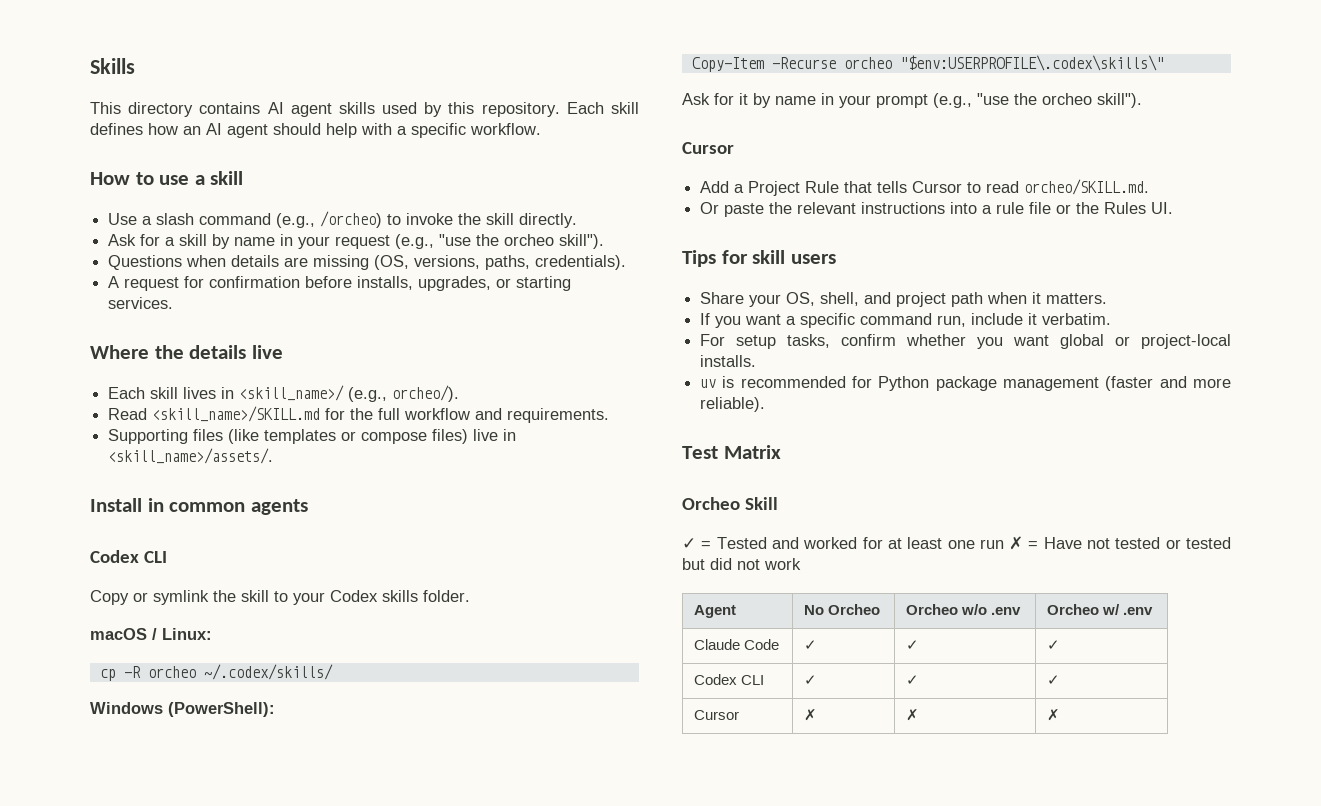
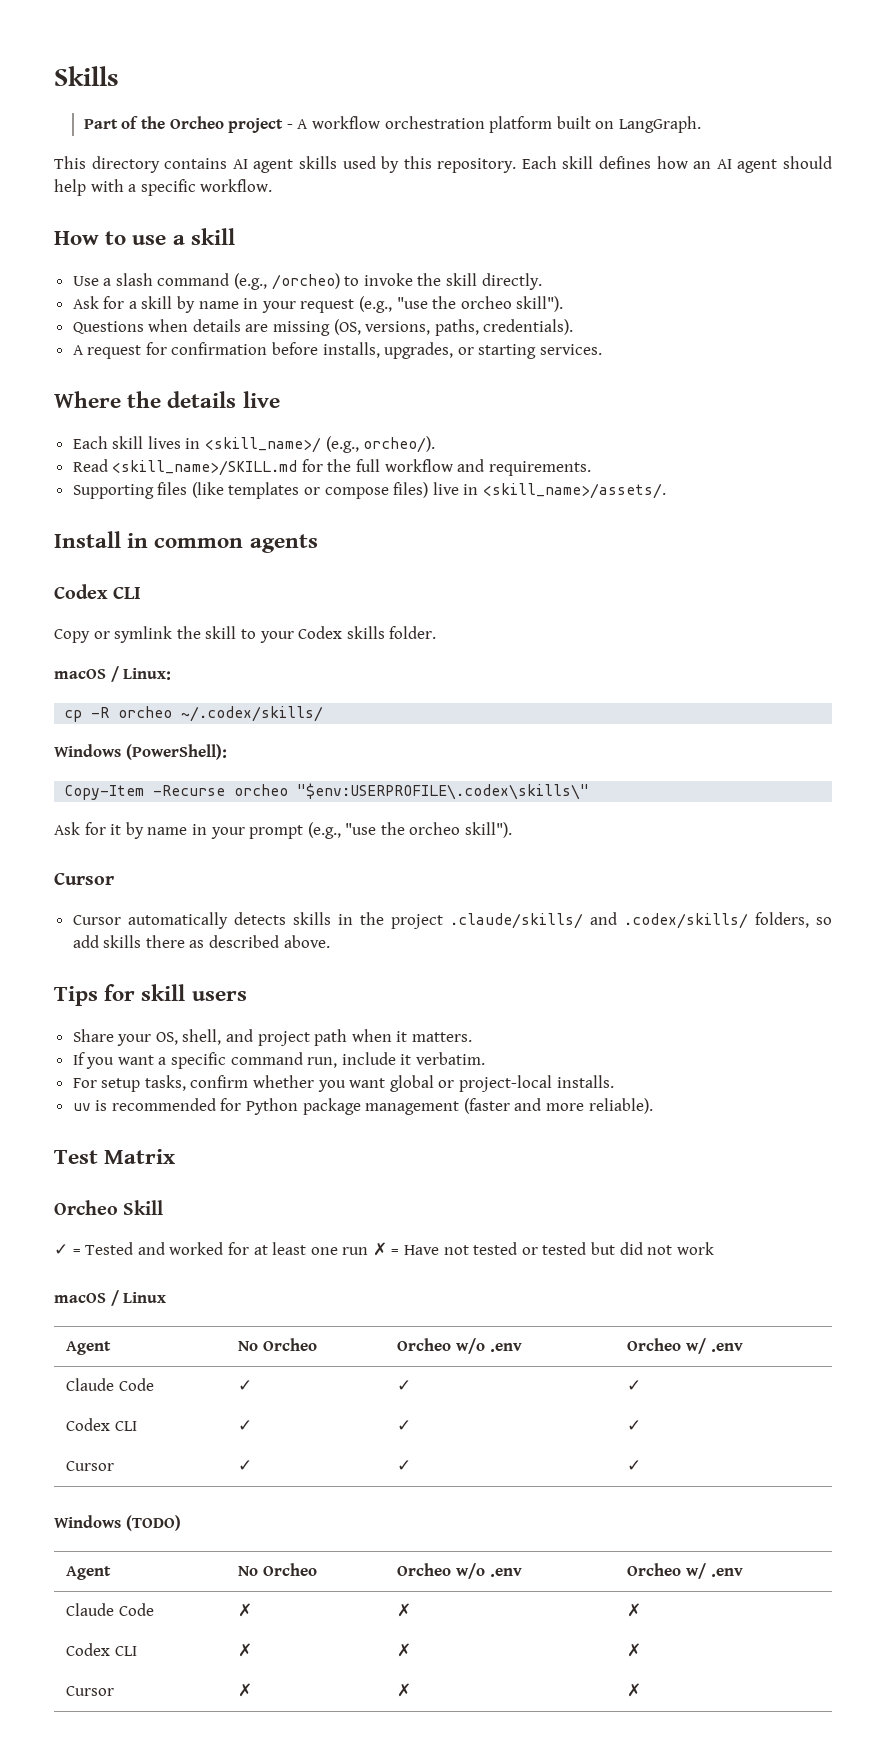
+ Part of the Orcheo project - A workflow orchestration platform built on LangGraph.
- Add a Project Rule that tells Cursor to read orcheo/SKILL.md.
- Or paste the relevant instructions into a rule file or the Rules UI.
+ Cursor automatically detects skills in the project .claude/skills/ and .codex/skills/ folders, so add skills there as described above.
+ macOS / Linux
+ Cursor | ✓ | ✓ | ✓
+ Windows (TODO)
+ Agent | No Orcheo | Orcheo w/o .env | Orcheo w/ .env
+ Claude Code | ✗ | ✗ | ✗
+ Codex CLI | ✗ | ✗ | ✗

